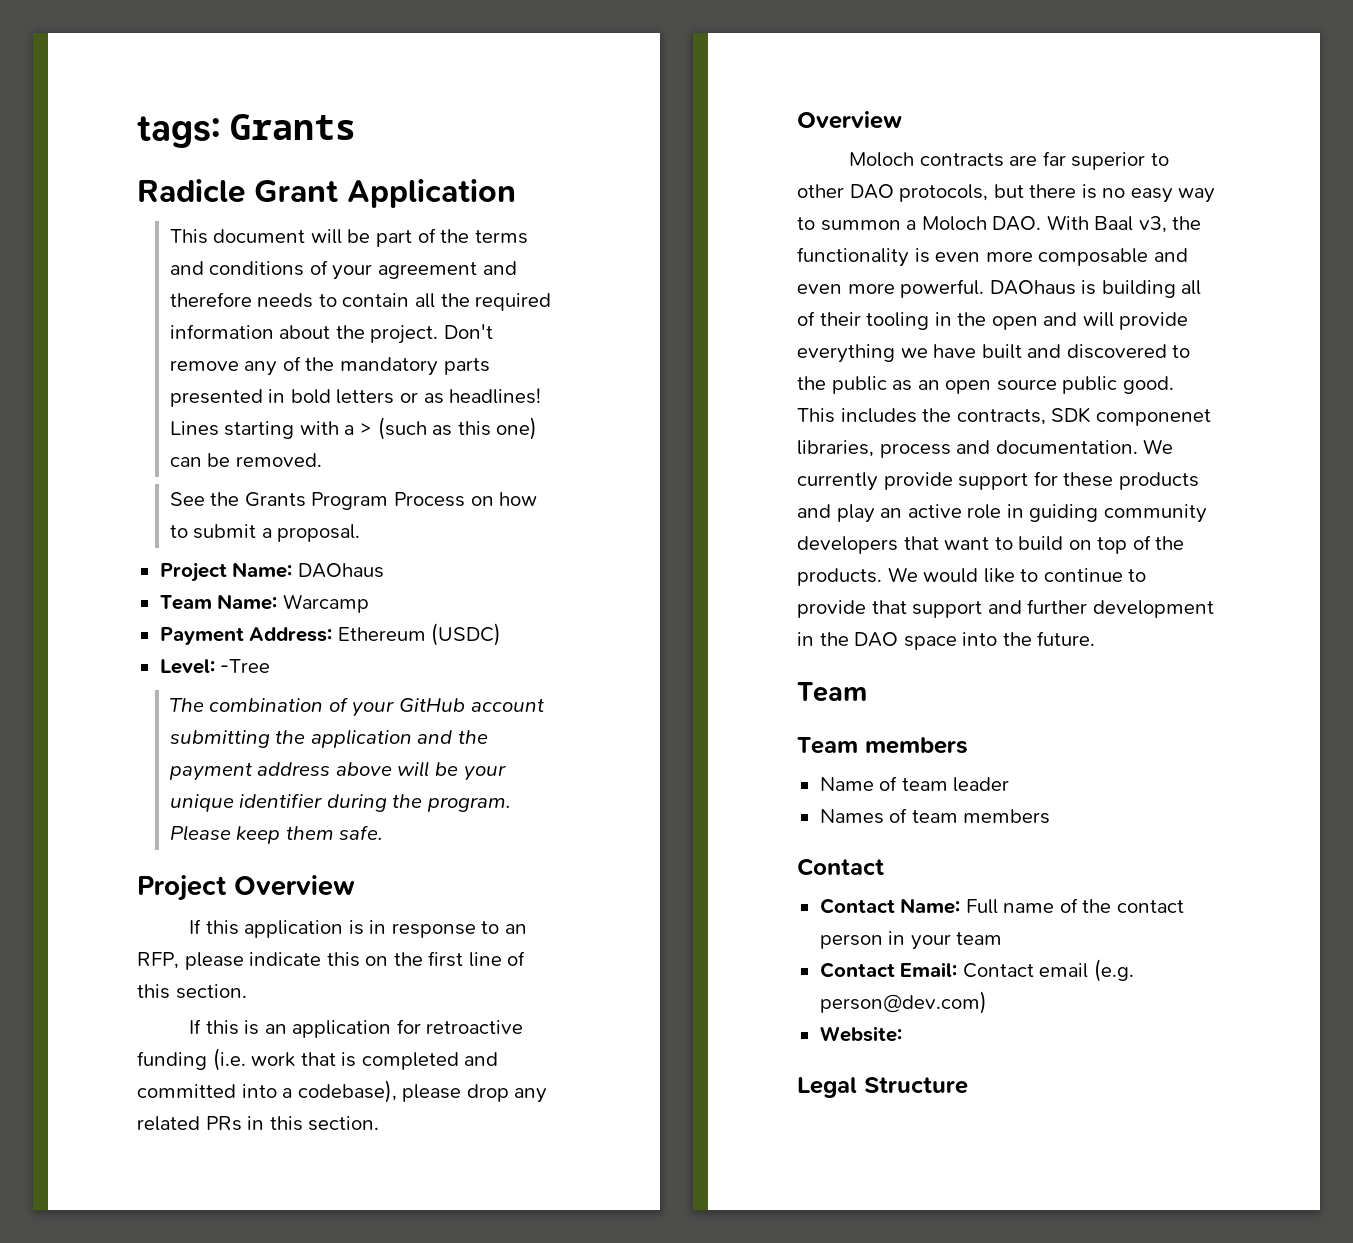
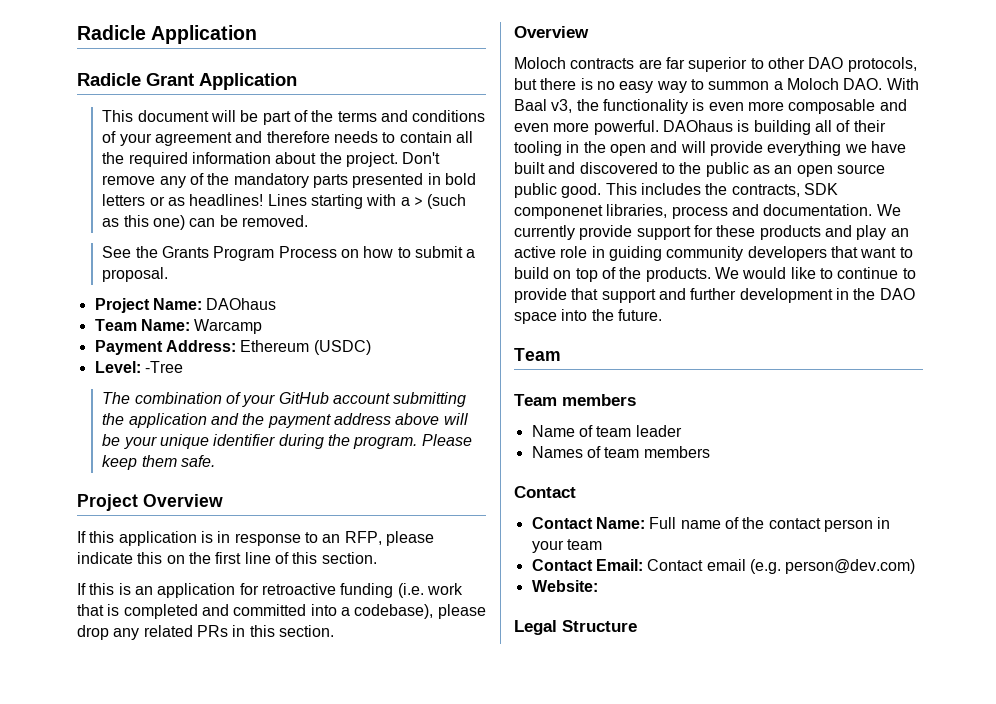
- tags: Grants
+ Radicle Application

